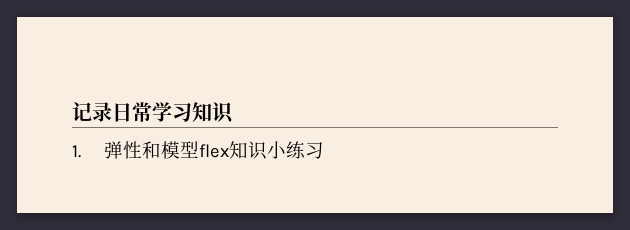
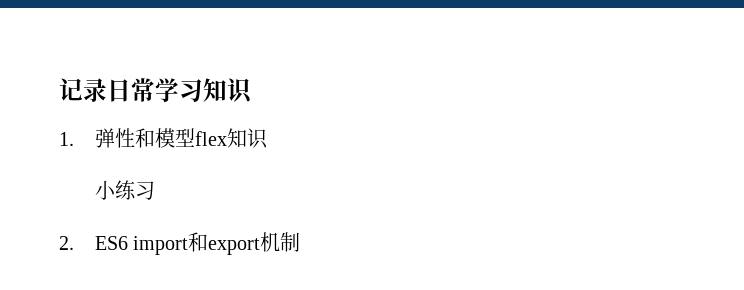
- 1.弹性和模型flex知识小练习
+ 1.弹性和模型flex知识
+ 小练习
+ 2. ES6 import和export机制

